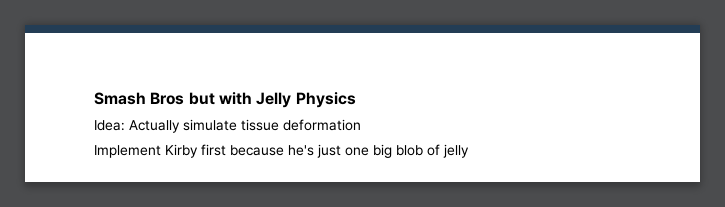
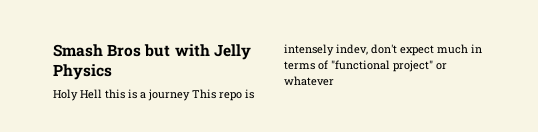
- Idea: Actually simulate tissue deformation
- Implement Kirby first because he's just one big blob of jelly
+ Holy Hell this is a journey This repo is intensely indev, don't expect much in terms of "functional project" or whatever

